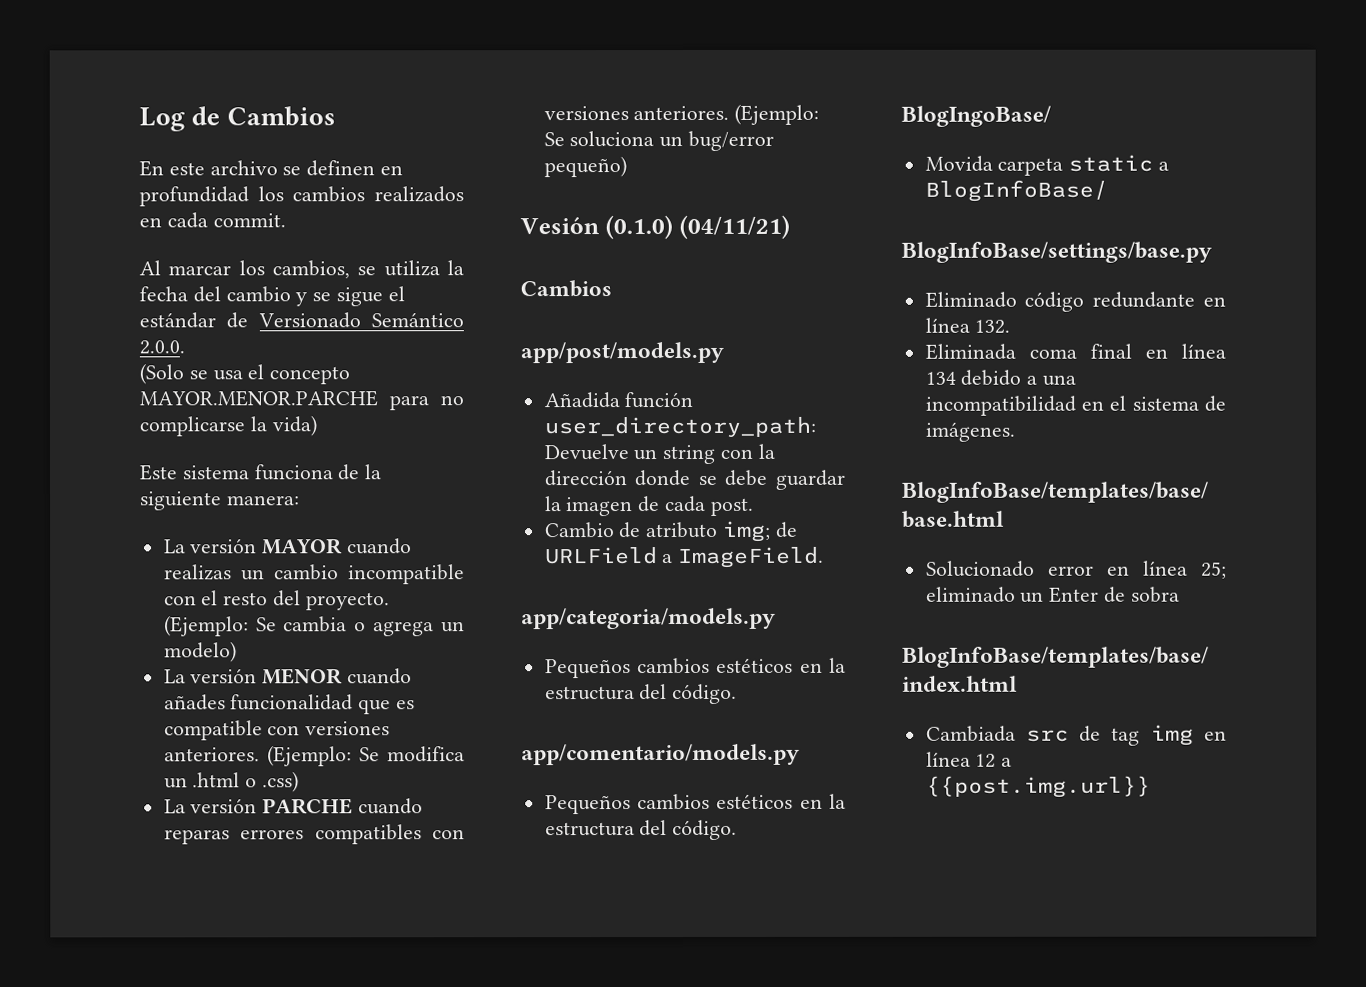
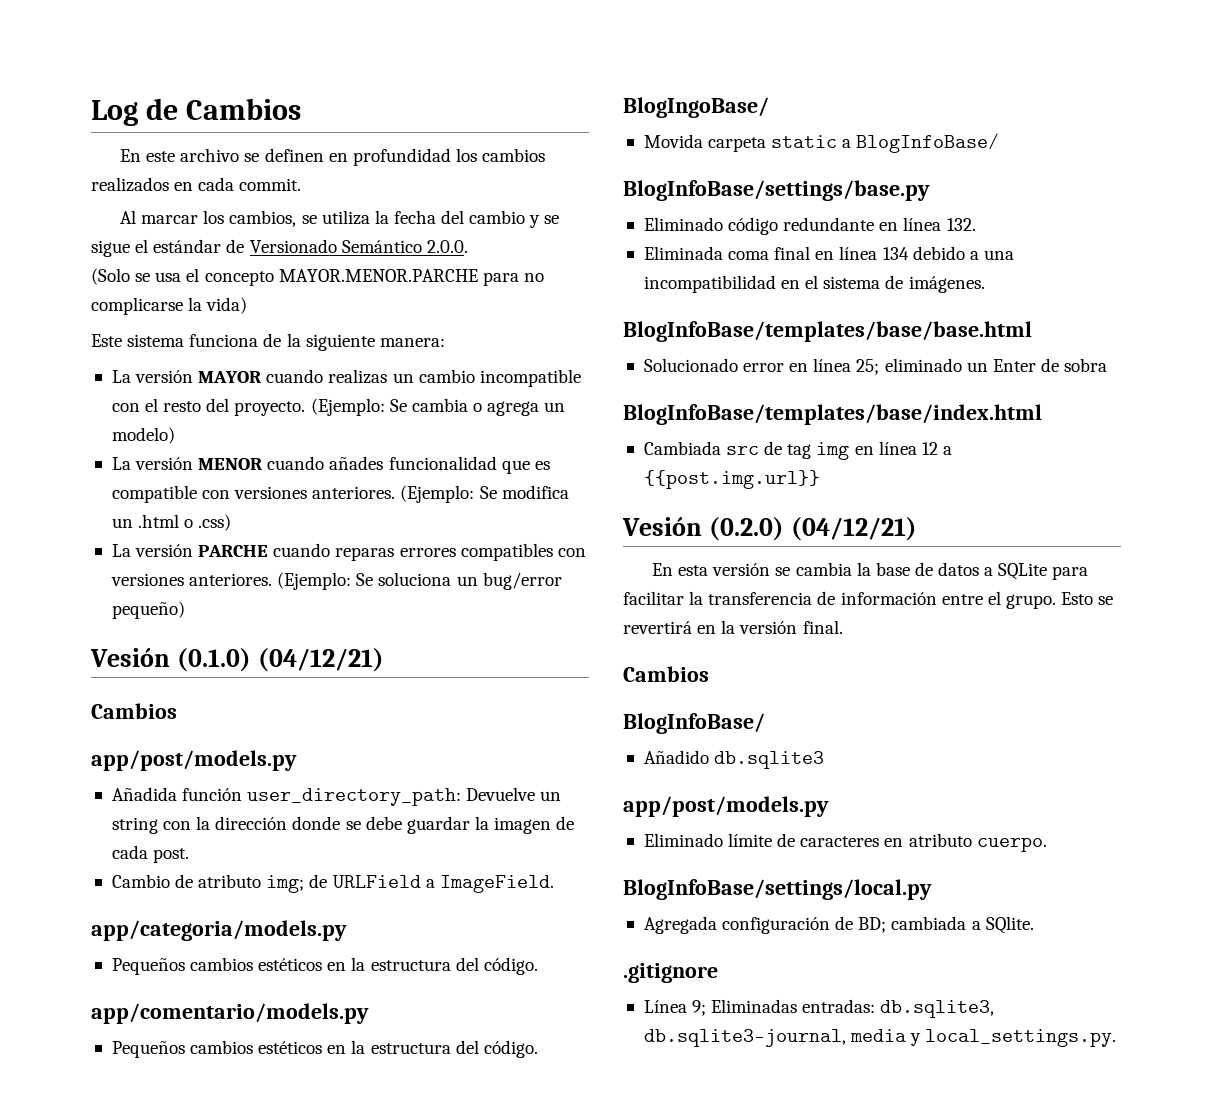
- Vesión (0.1.0) (04/11/21)
+ Vesión (0.1.0) (04/12/21)
+ Vesión (0.2.0) (04/12/21)
+ En esta versión se cambia la base de datos a SQLite para facilitar la transferencia de información entre el grupo. Esto se revertirá en la versión final.
+ Cambios
+ BlogInfoBase/
+ Añadido db.sqlite3
+ app/post/models.py
+ Eliminado límite de caracteres en atributo cuerpo.
+ BlogInfoBase/settings/local.py
+ Agregada configuración de BD; cambiada a SQlite.
+ .gitignore
+ Línea 9; Eliminadas entradas: db.sqlite3, db.sqlite3-journal, media y local_settings.py.

